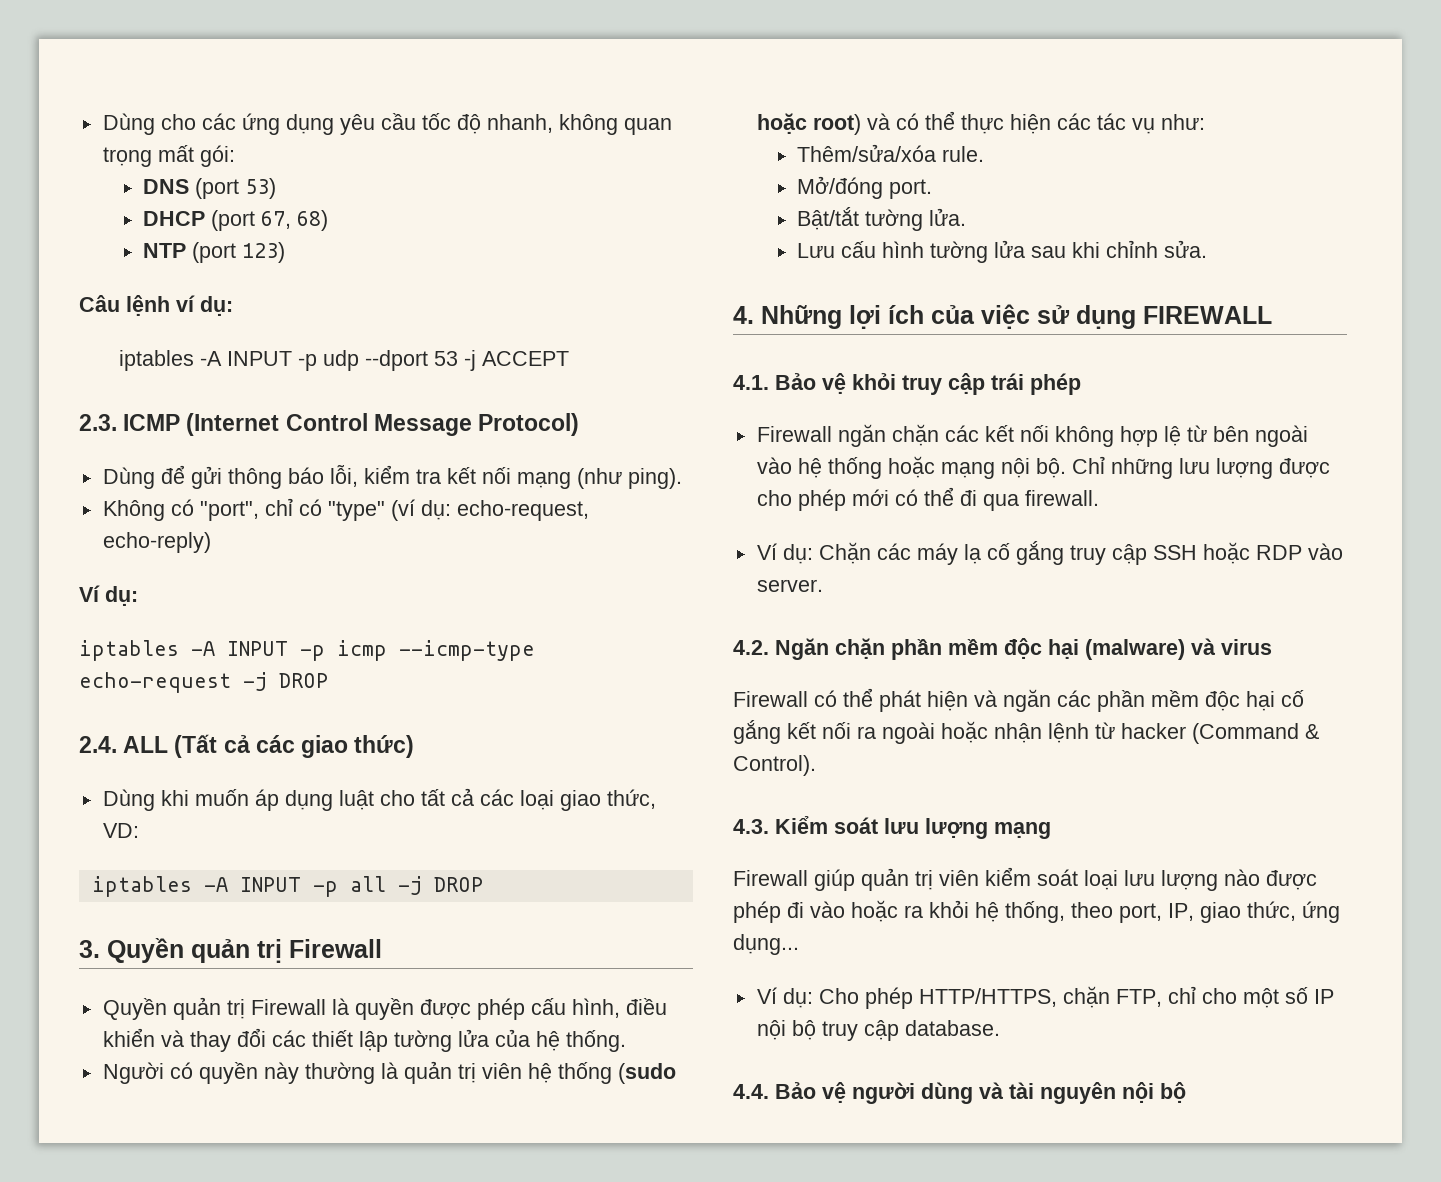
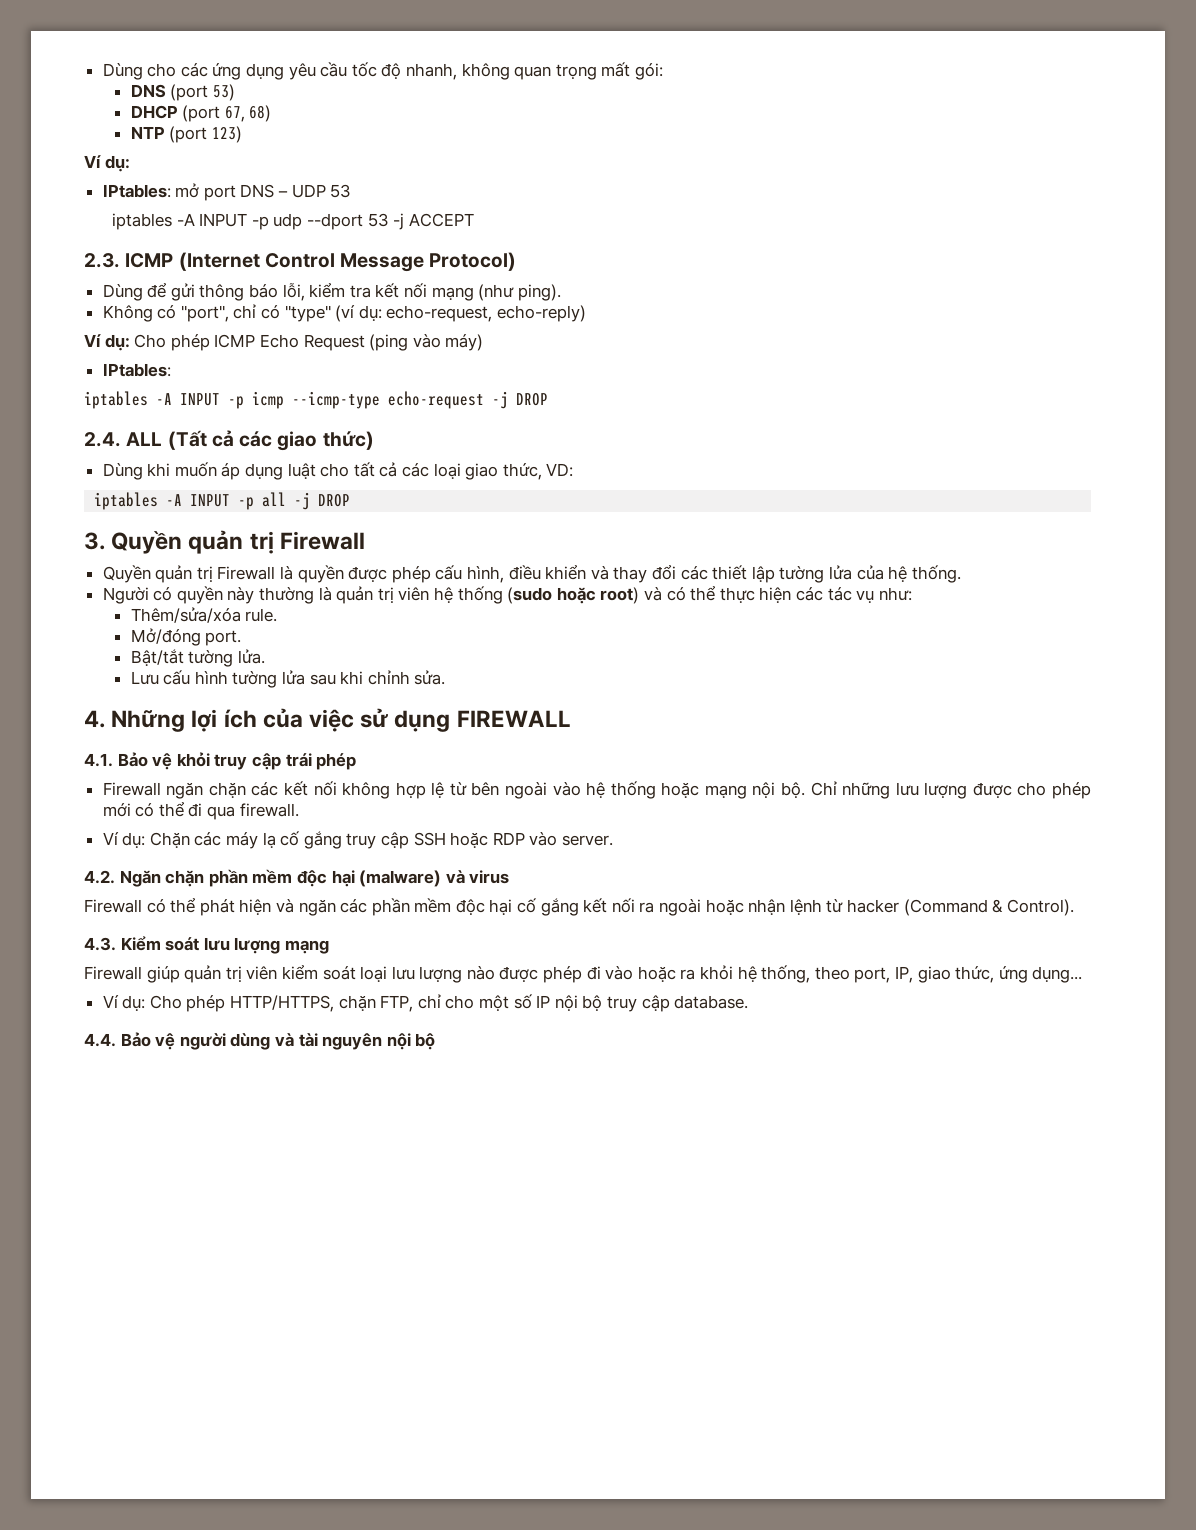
  NTP (port 123)
- Câu lệnh ví dụ:
+ Ví dụ:
+ IPtables: mở port DNS – UDP 53
  Không có "port", chỉ có "type" (ví dụ: echo-request, echo-reply)
- Ví dụ:
+ Ví dụ: Cho phép ICMP Echo Request (ping vào máy)
+ IPtables:

